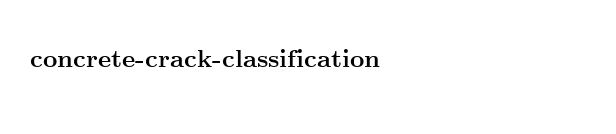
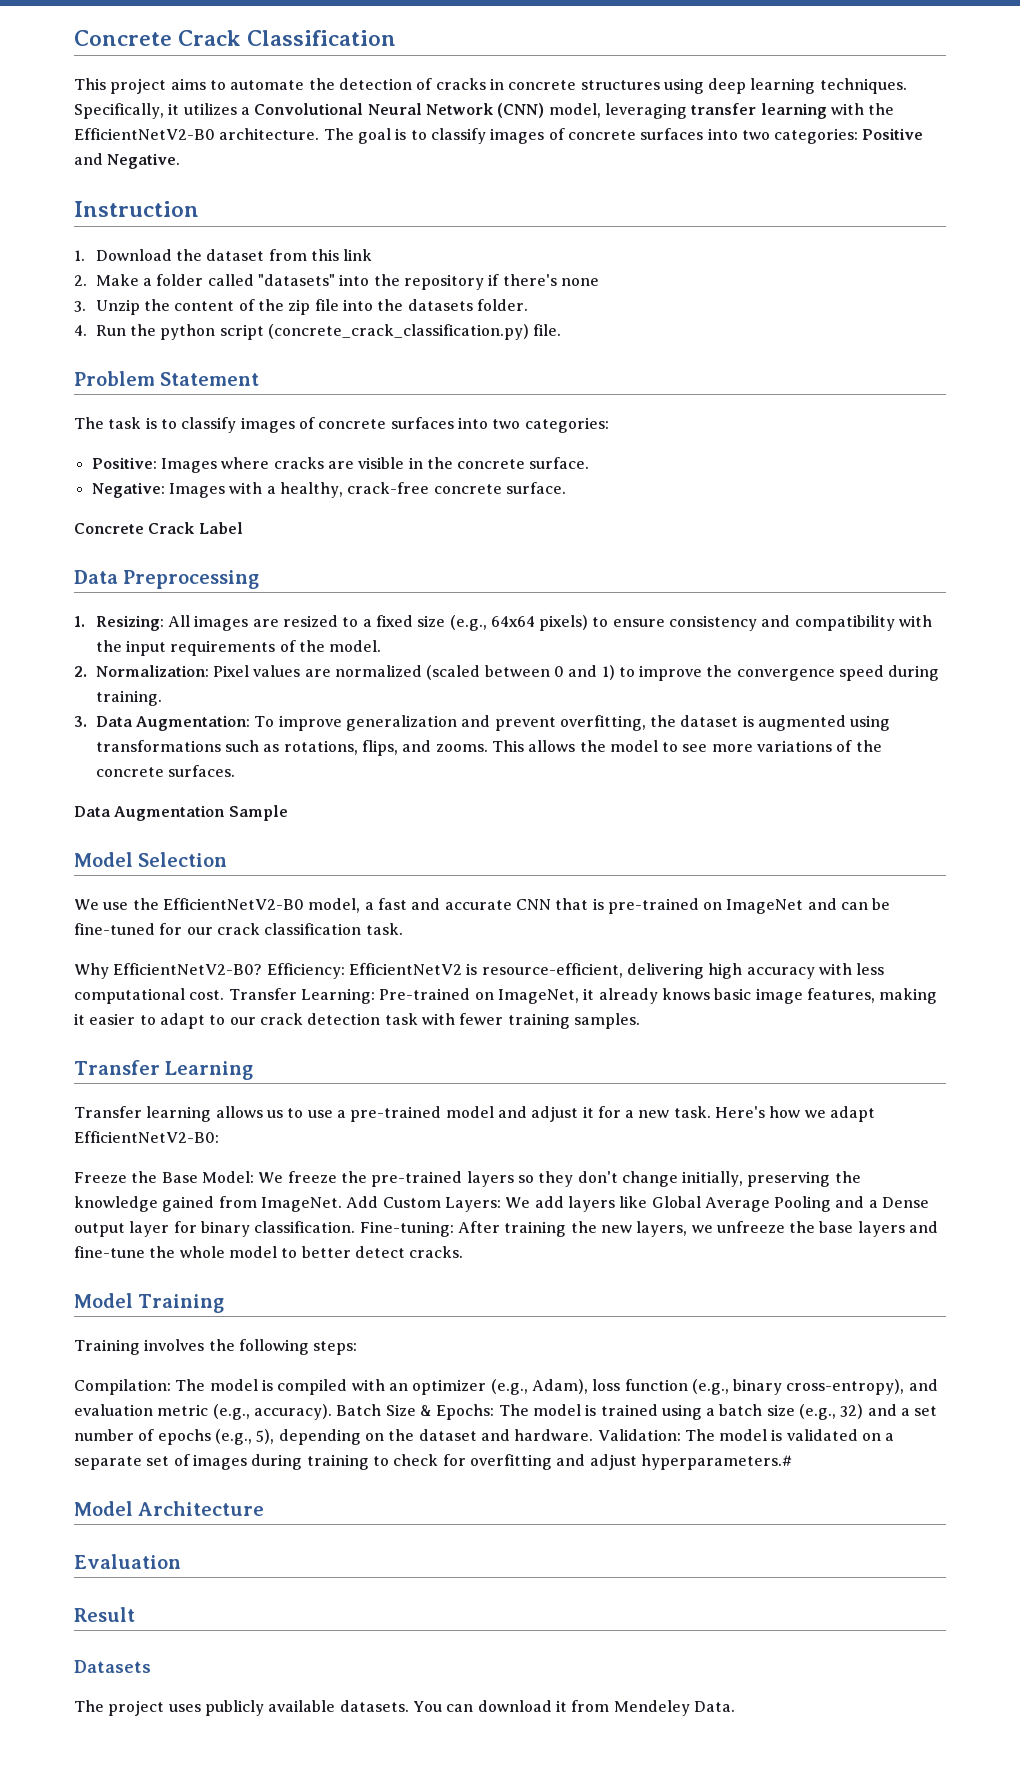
- concrete-crack-classification
+ Concrete Crack Classification
+ This project aims to automate the detection of cracks in concrete structures using deep learning techniques. Specifically, it utilizes a Convolutional Neural Network (CNN) model, leveraging transfer learning with the EfficientNetV2-B0 architecture. The goal is to classify images of concrete surfaces into two categories: Positive and Negative.
+ Instruction
+ 1. Download the dataset from this link
+ 2. Make a folder called "datasets" into the repository if there's none
+ 3. Unzip the content of the zip file into the datasets folder.
+ 4. Run the python script (concrete_crack_classification.py) file.
+ Problem Statement
+ The task is to classify images of concrete surfaces into two categories:
+ Positive: Images where cracks are visible in the concrete surface.
+ Negative: Images with a healthy, crack-free concrete surface.
+ Concrete Crack Label
+ Data Preprocessing
+ 1. Resizing: All images are resized to a fixed size (e.g., 64x64 pixels) to ensure consistency and compatibility with the input requirements of the model.
+ 2. Normalization: Pixel values are normalized (scaled between 0 and 1) to improve the convergence speed during training.
+ 3. Data Augmentation: To improve generalization and prevent overfitting, the dataset is augmented using transformations such as rotations, flips, and zooms. This allows the model to see more variations of the concrete surfaces.
+ Data Augmentation Sample
+ Model Selection
+ We use the EfficientNetV2-B0 model, a fast and accurate CNN that is pre-trained on ImageNet and can be fine-tuned for our crack classification task.
+ Why EfficientNetV2-B0? Efficiency: EfficientNetV2 is resource-efficient, delivering high accuracy with less computational cost. Transfer Learning: Pre-trained on ImageNet, it already knows basic image features, making it easier to adapt to our crack detection task with fewer training samples.
+ Transfer Learning
+ Transfer learning allows us to use a pre-trained model and adjust it for a new task. Here's how we adapt EfficientNetV2-B0:
+ Freeze the Base Model: We freeze the pre-trained layers so they don't change initially, preserving the knowledge gained from ImageNet. Add Custom Layers: We add layers like Global Average Pooling and a Dense output layer for binary classification. Fine-tuning: After training the new layers, we unfreeze the base layers and fine-tune the whole model to better detect cracks.
+ Model Training
+ Training involves the following steps:
+ Compilation: The model is compiled with an optimizer (e.g., Adam), loss function (e.g., binary cross-entropy), and evaluation metric (e.g., accuracy). Batch Size & Epochs: The model is trained using a batch size (e.g., 32) and a set number of epochs (e.g., 5), depending on the dataset and hardware. Validation: The model is validated on a separate set of images during training to check for overfitting and adjust hyperparameters.#
+ Model Architecture
+ Evaluation
+ Result
+ Datasets
+ The project uses publicly available datasets. You can download it from Mendeley Data.

